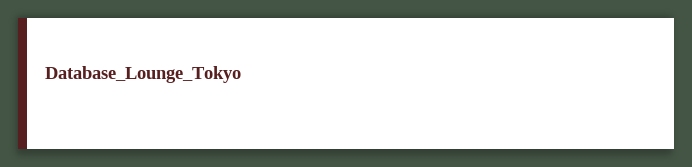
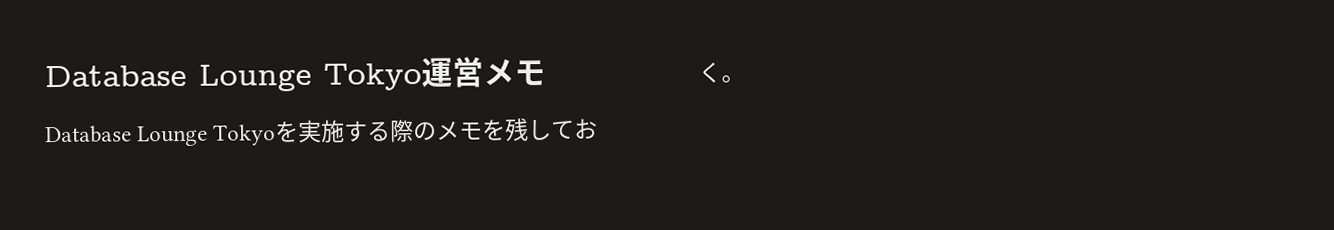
- Database_Lounge_Tokyo
+ Database Lounge Tokyo運営メモ
+ Database Lounge Tokyoを実施する際のメモを残しておく。

